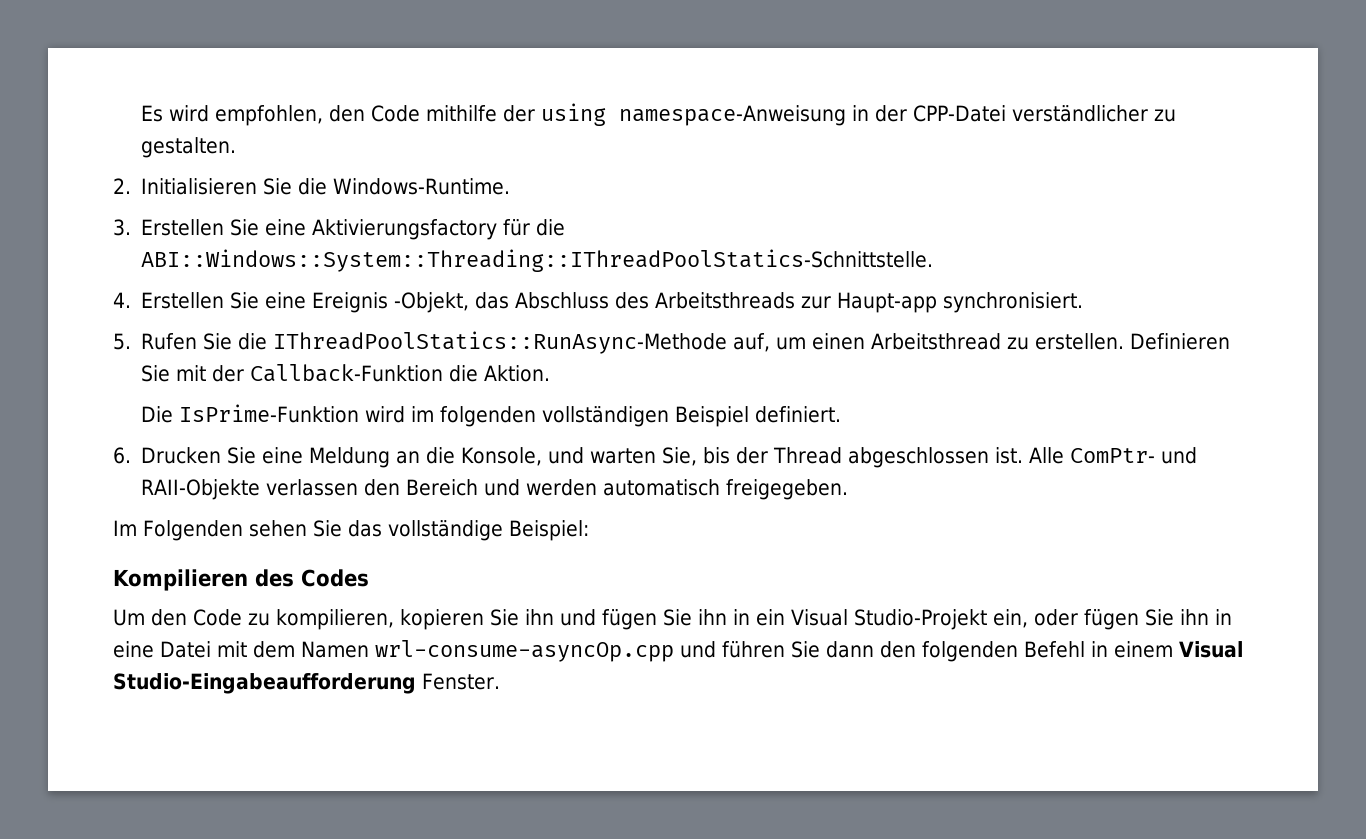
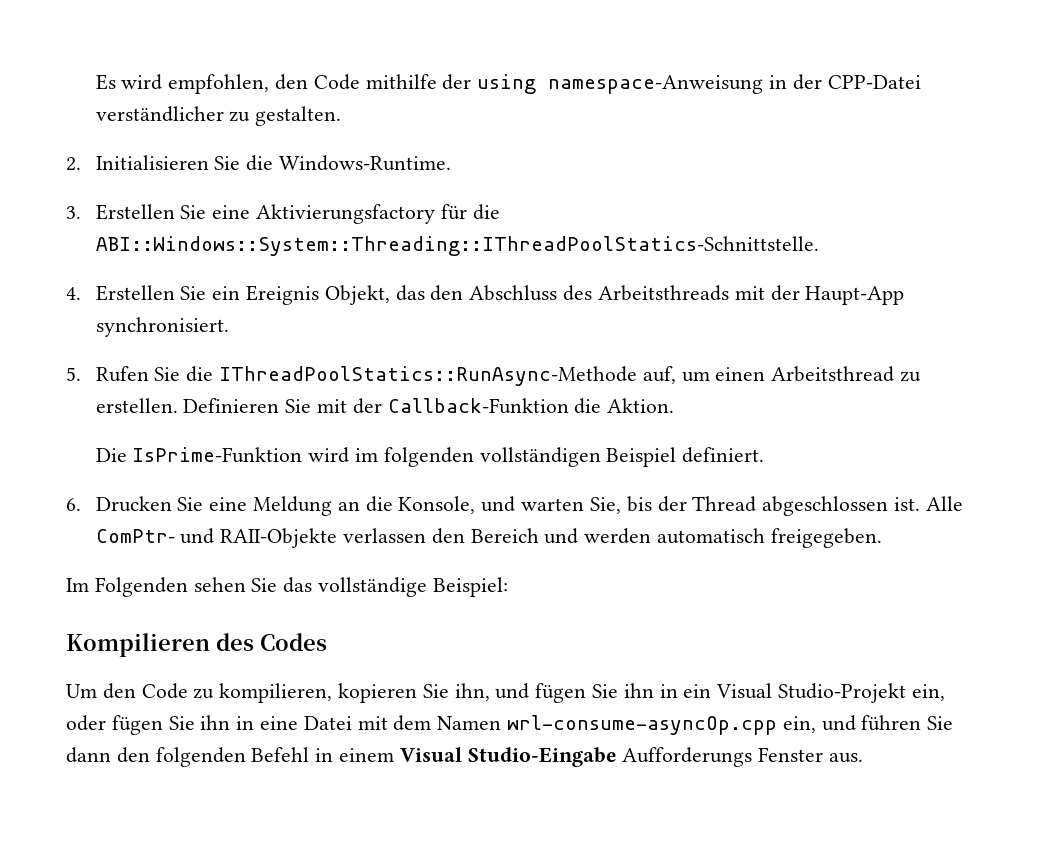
- 4. Erstellen Sie eine Ereignis -Objekt, das Abschluss des Arbeitsthreads zur Haupt-app synchronisiert.
+ 4. Erstellen Sie ein Ereignis Objekt, das den Abschluss des Arbeitsthreads mit der Haupt-App synchronisiert.
- Um den Code zu kompilieren, kopieren Sie ihn und fügen Sie ihn in ein Visual Studio-Projekt ein, oder fügen Sie ihn in eine Datei mit dem Namen wrl-consume-asyncOp.cpp und führen Sie dann den folgenden Befehl in einem Visual Studio-Eingabeaufforderung Fenster.
+ Um den Code zu kompilieren, kopieren Sie ihn, und fügen Sie ihn in ein Visual Studio-Projekt ein, oder fügen Sie ihn in eine Datei mit dem Namen wrl-consume-asyncOp.cpp ein, und führen Sie dann den folgenden Befehl in einem Visual Studio-Eingabe Aufforderungs Fenster aus.

